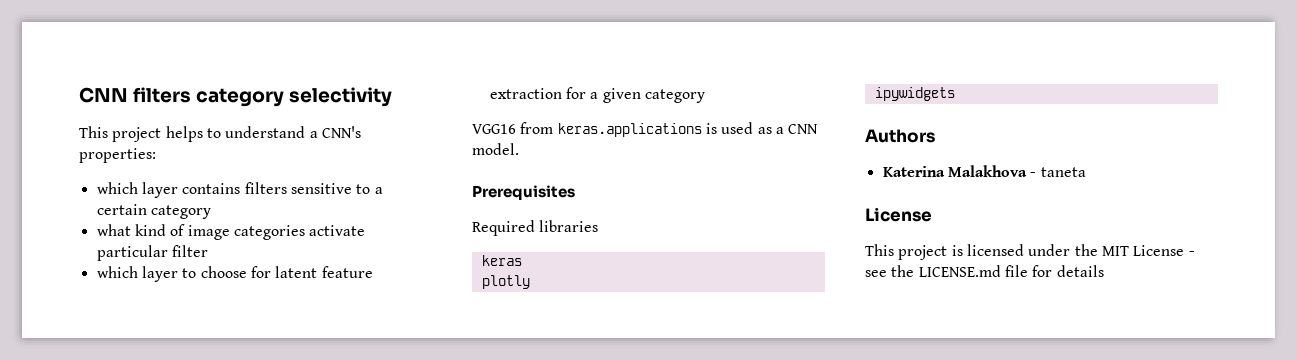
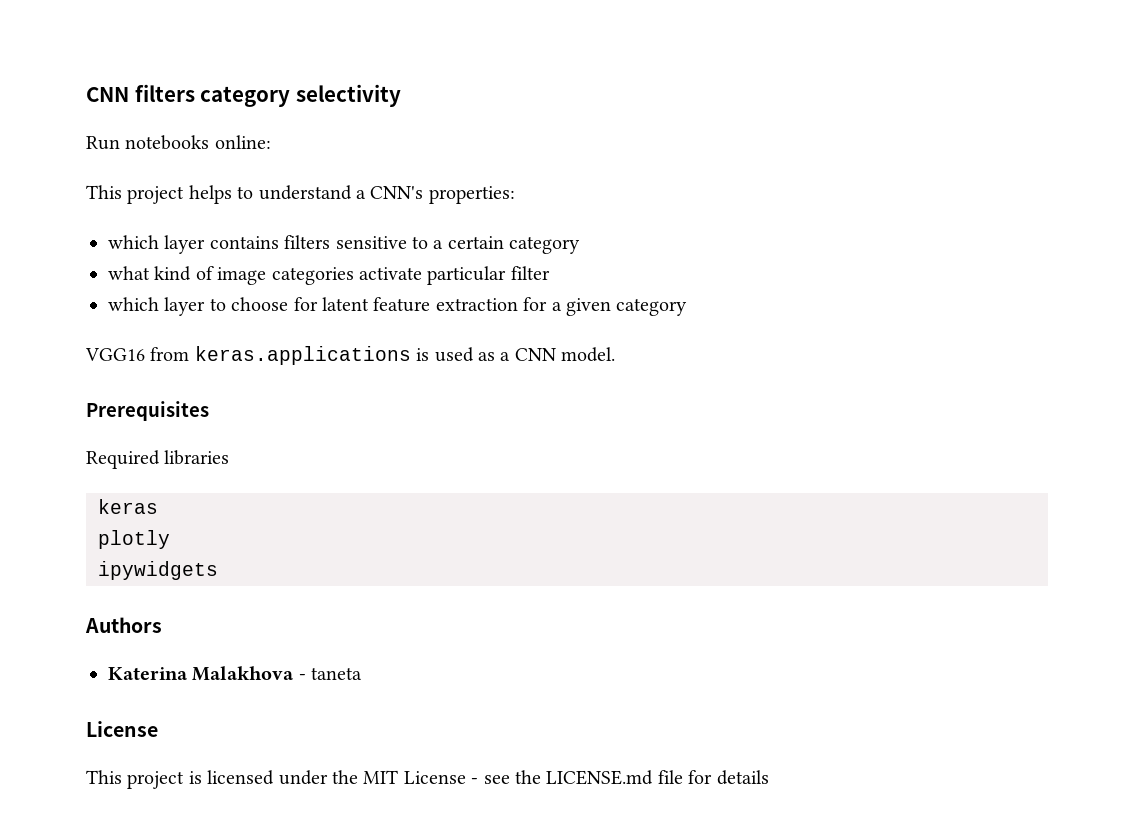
+ Run notebooks online:

